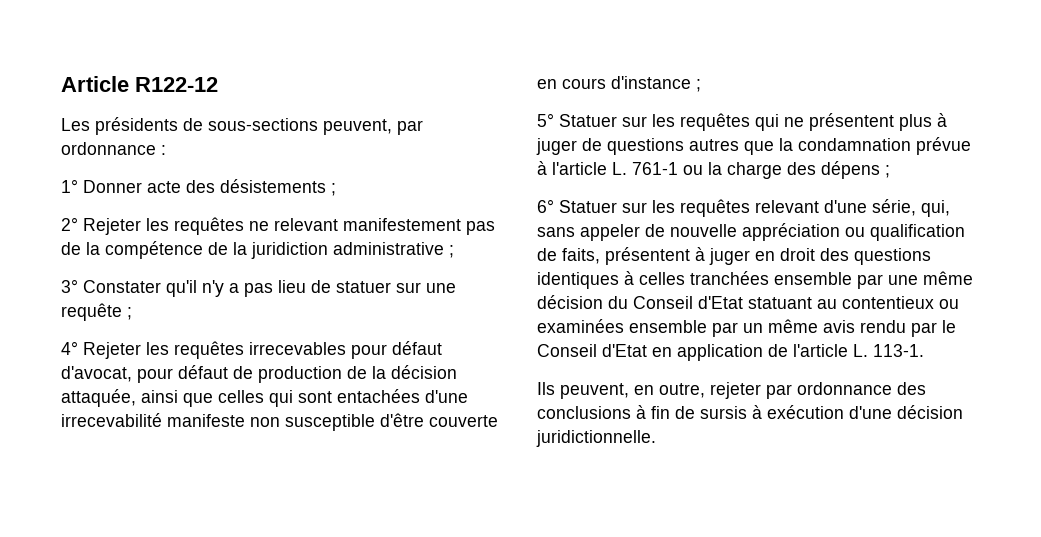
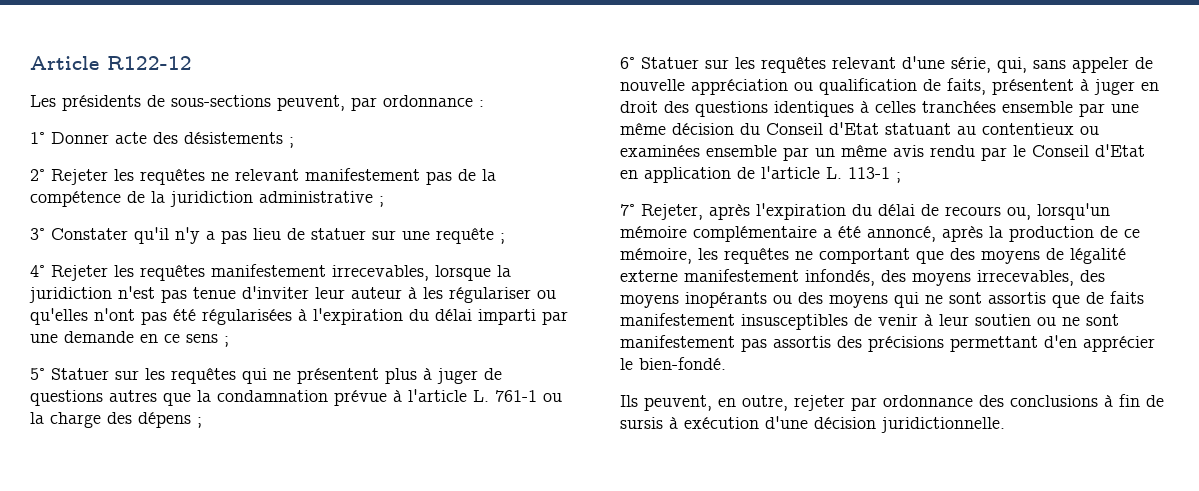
- 4° Rejeter les requêtes irrecevables pour défaut d'avocat, pour défaut de production de la décision attaquée, ainsi que celles qui sont entachées d'une irrecevabilité manifeste non susceptible d'être couverte en cours d'instance ;
+ 4° Rejeter les requêtes manifestement irrecevables, lorsque la juridiction n'est pas tenue d'inviter leur auteur à les régulariser ou qu'elles n'ont pas été régularisées à l'expiration du délai imparti par une demande en ce sens ;
- 6° Statuer sur les requêtes relevant d'une série, qui, sans appeler de nouvelle appréciation ou qualification de faits, présentent à juger en droit des questions identiques à celles tranchées ensemble par une même décision du Conseil d'Etat statuant au contentieux ou examinées ensemble par un même avis rendu par le Conseil d'Etat en application de l'article L. 113-1.
+ 6° Statuer sur les requêtes relevant d'une série, qui, sans appeler de nouvelle appréciation ou qualification de faits, présentent à juger en droit des questions identiques à celles tranchées ensemble par une même décision du Conseil d'Etat statuant au contentieux ou examinées ensemble par un même avis rendu par le Conseil d'Etat en application de l'article L. 113-1 ;
+ 7° Rejeter, après l'expiration du délai de recours ou, lorsqu'un mémoire complémentaire a été annoncé, après la production de ce mémoire, les requêtes ne comportant que des moyens de légalité externe manifestement infondés, des moyens irrecevables, des moyens inopérants ou des moyens qui ne sont assortis que de faits manifestement insusceptibles de venir à leur soutien ou ne sont manifestement pas assortis des précisions permettant d'en apprécier le bien-fondé.

